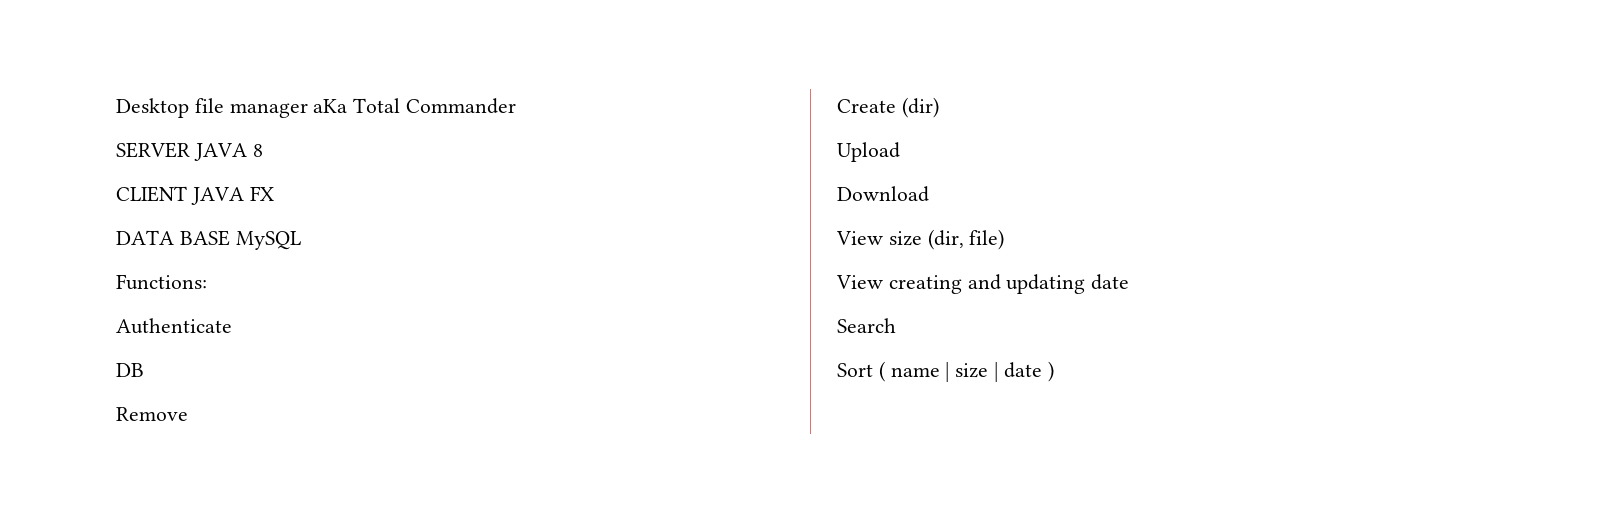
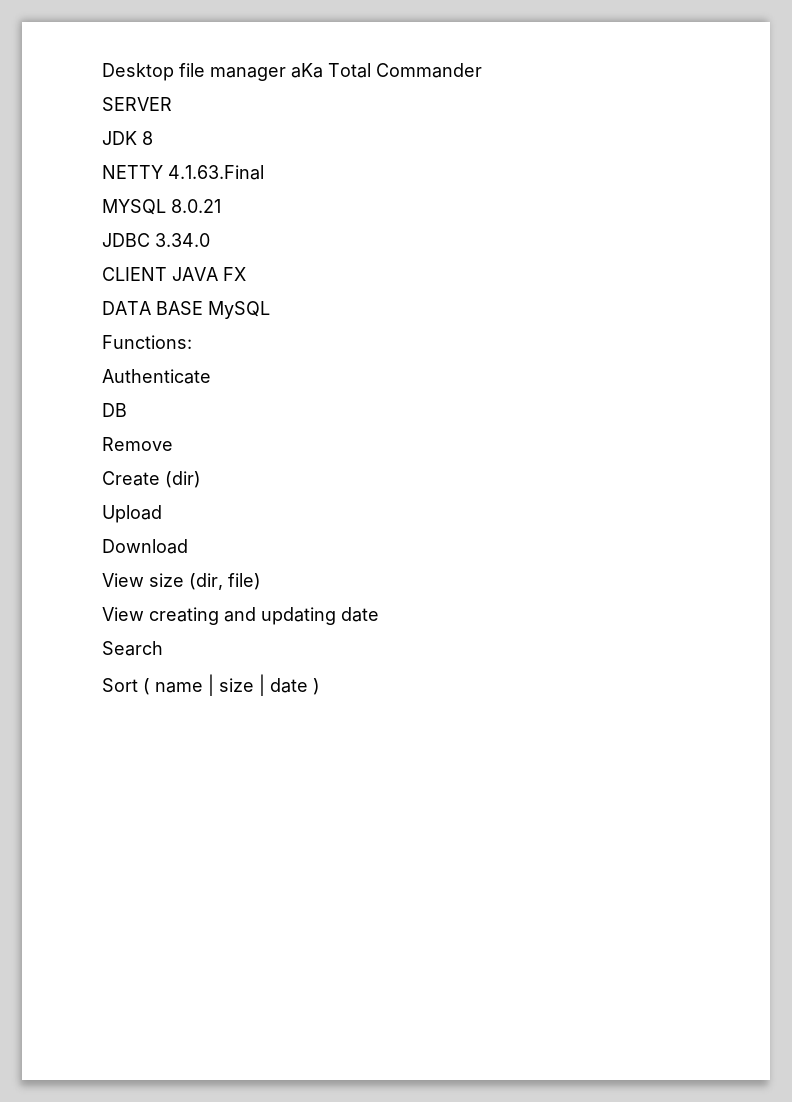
- SERVER JAVA 8
+ SERVER
+ JDK 8
+ NETTY 4.1.63.Final
+ MYSQL 8.0.21
+ JDBC 3.34.0

